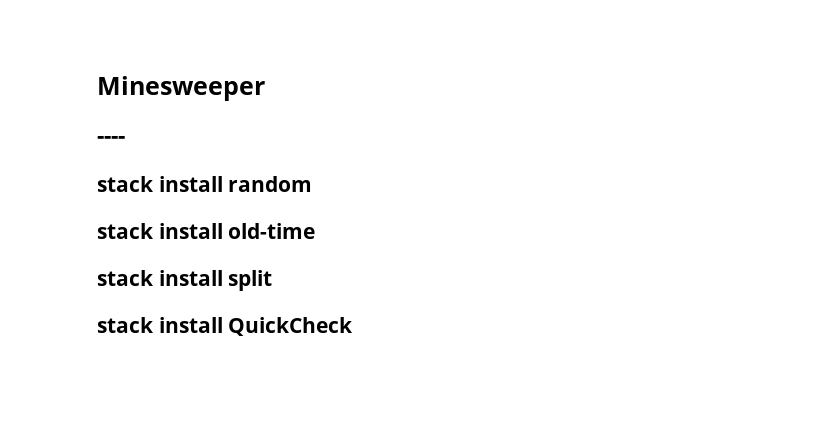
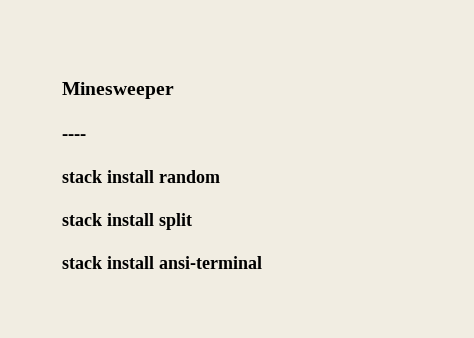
- stack install old-time
- stack install QuickCheck
+ stack install ansi-terminal

